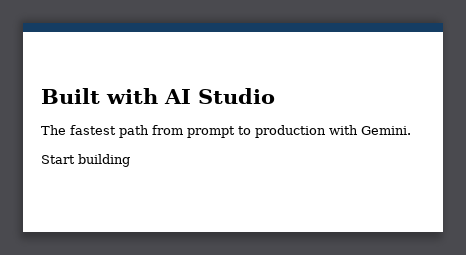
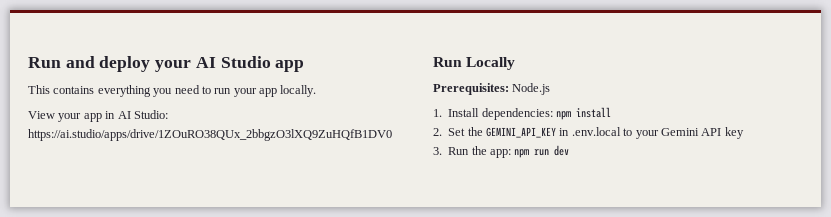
- Built with AI Studio
- The fastest path from prompt to production with Gemini.
- Start building
+ Run and deploy your AI Studio app
+ This contains everything you need to run your app locally.
+ View your app in AI Studio: https://ai.studio/apps/drive/1ZOuRO38QUx_2bbgzO3lXQ9ZuHQfB1DV0
+ Run Locally
+ Prerequisites: Node.js
+ 1. Install dependencies: npm install
+ 2. Set the GEMINI_API_KEY in .env.local to your Gemini API key
+ 3. Run the app: npm run dev

